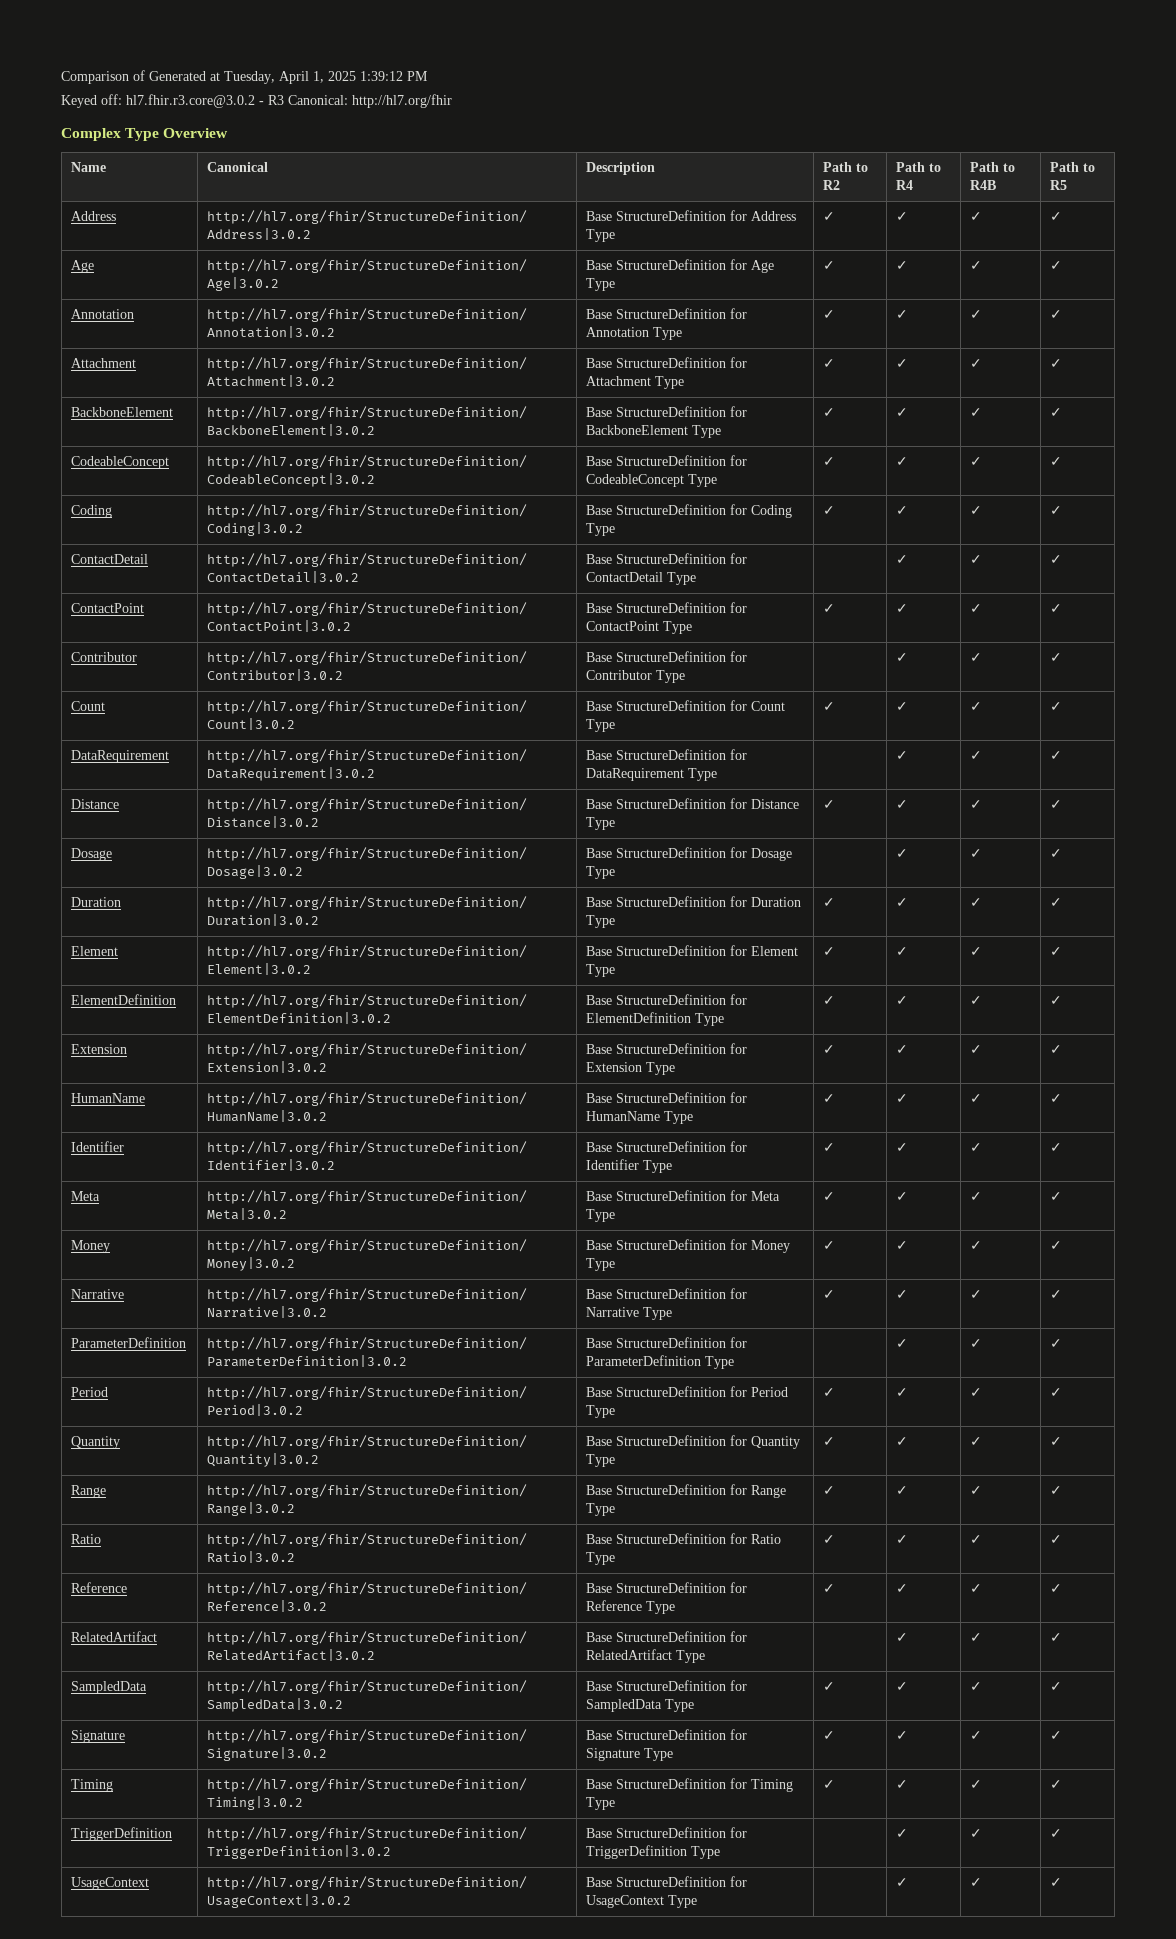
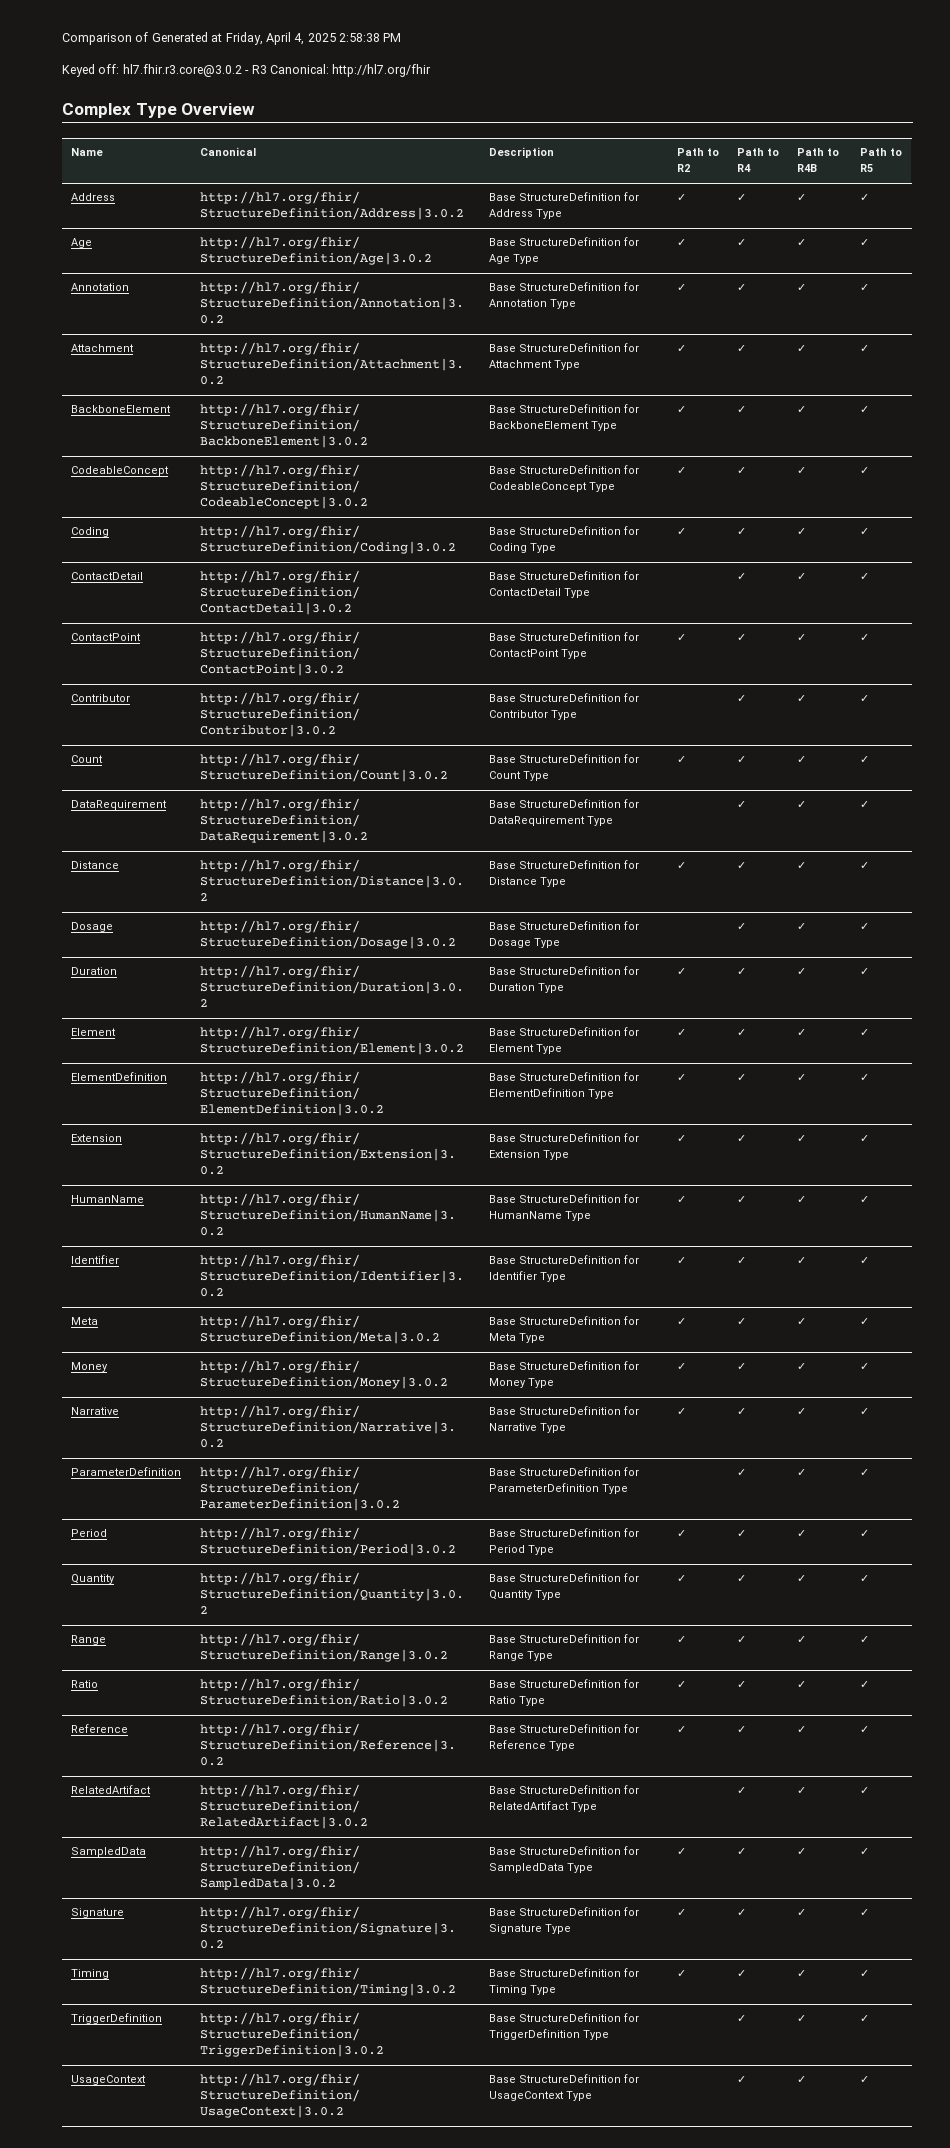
- Comparison of Generated at Tuesday, April 1, 2025 1:39:12 PM
+ Comparison of Generated at Friday, April 4, 2025 2:58:38 PM

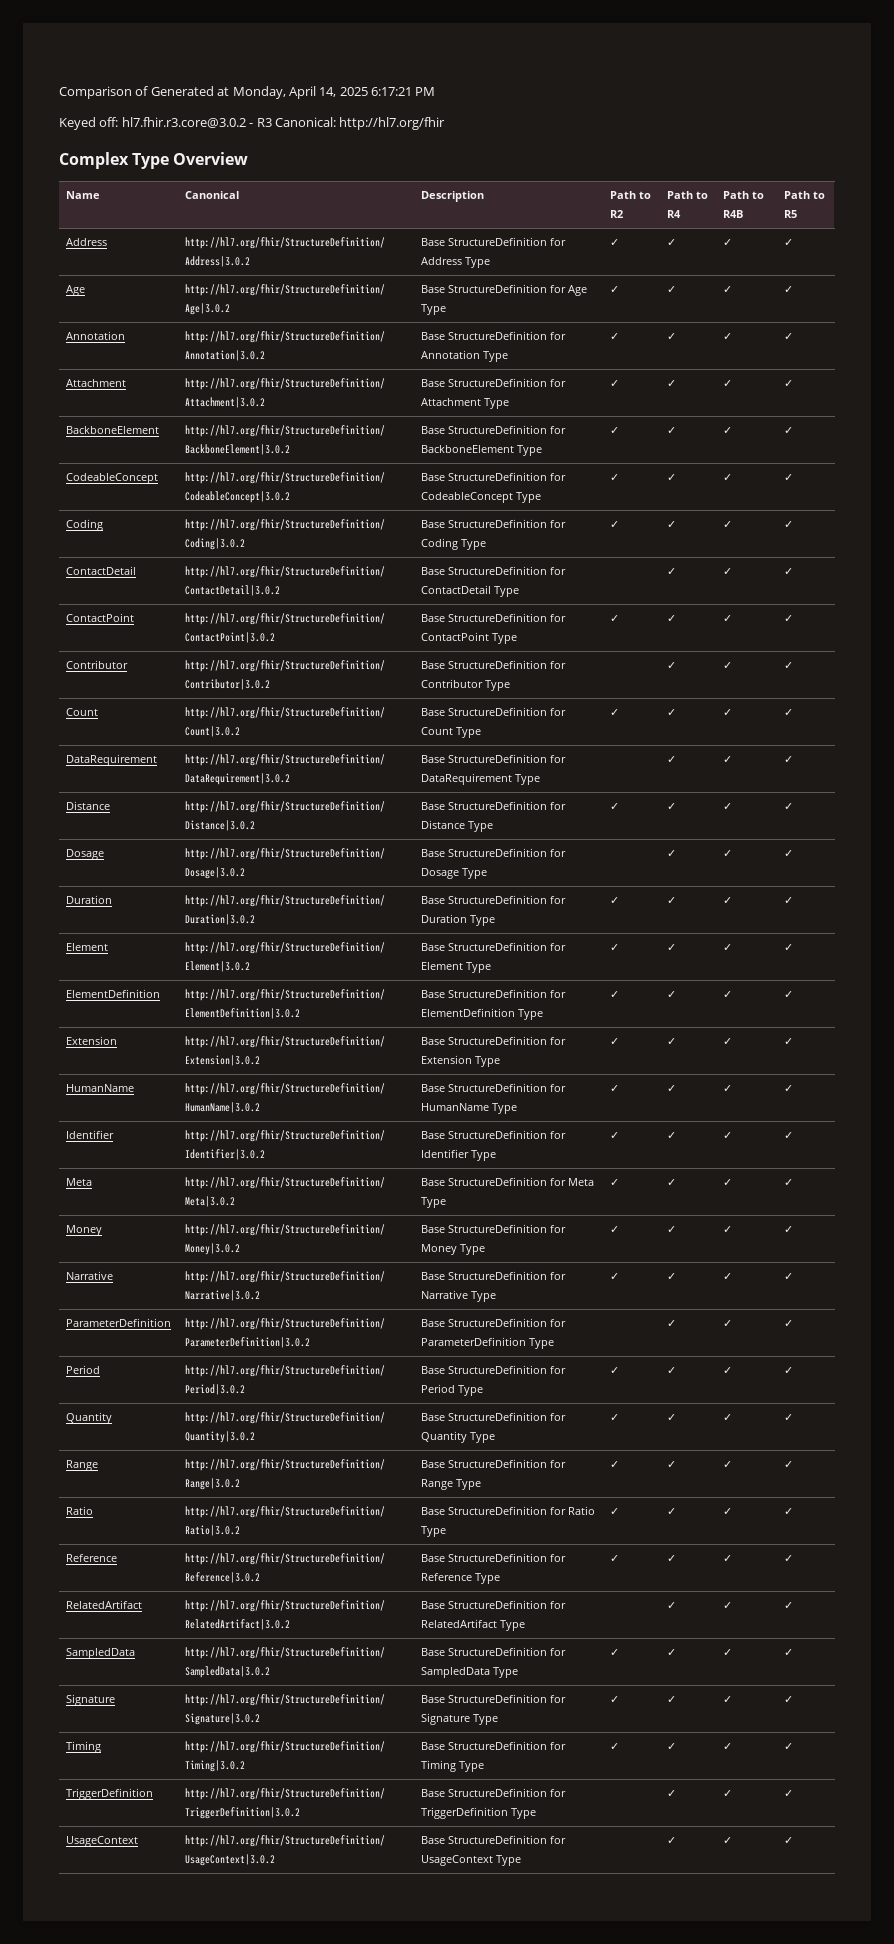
- Comparison of Generated at Friday, April 4, 2025 2:58:38 PM
+ Comparison of Generated at Monday, April 14, 2025 6:17:21 PM

